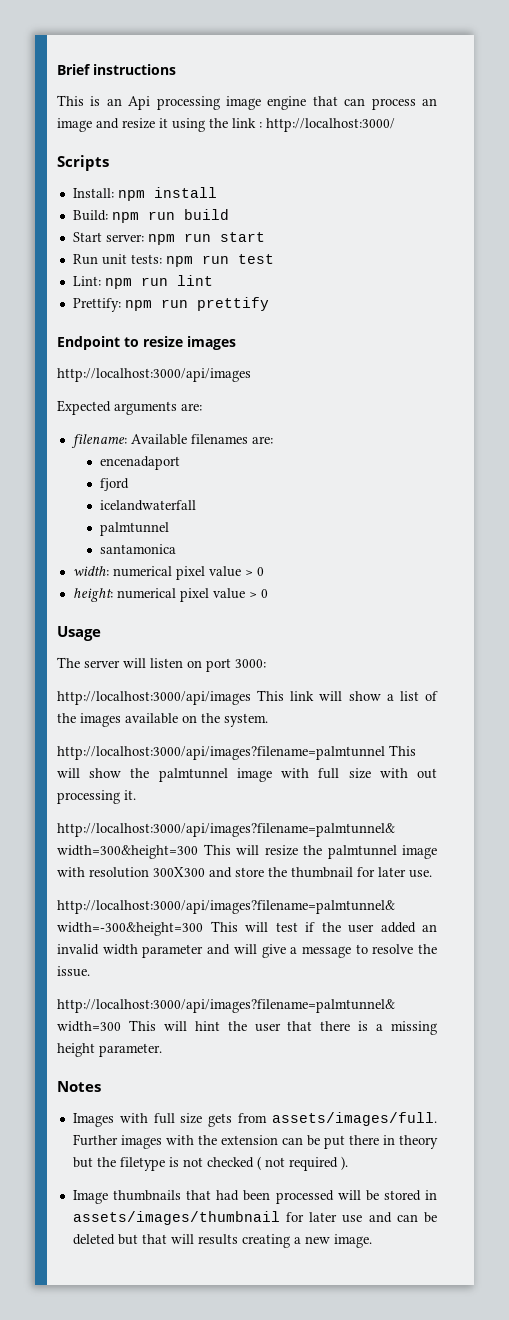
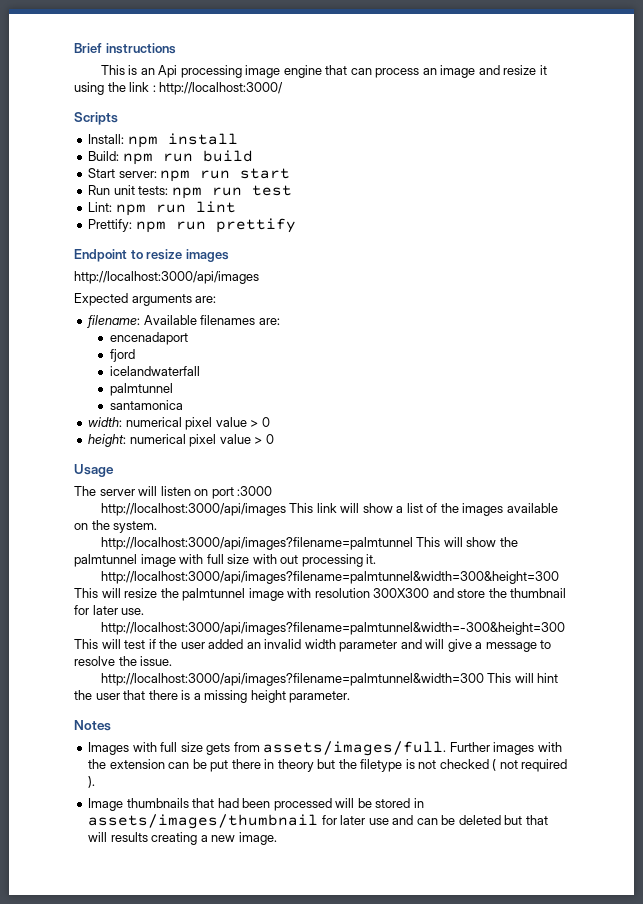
- The server will listen on port 3000:
+ The server will listen on port :3000

